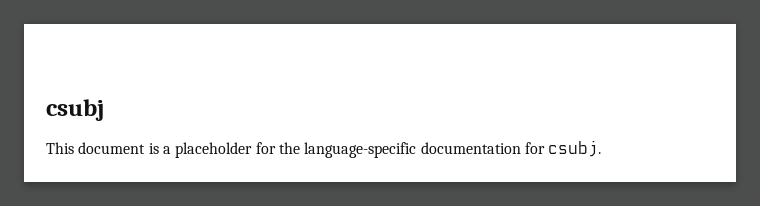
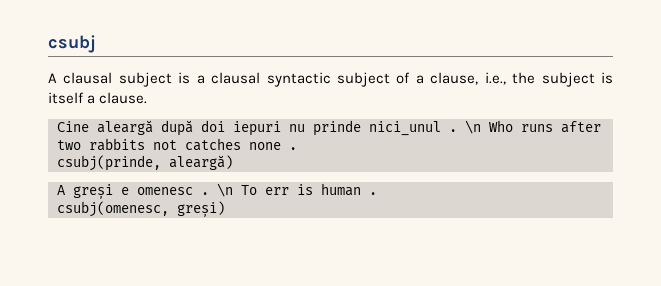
- This document is a placeholder for the language-specific documentation for csubj.
+ A clausal subject is a clausal syntactic subject of a clause, i.e., the subject is itself a clause.
+ Cine aleargă după doi iepuri nu prinde nici_unul . \n Who runs after two rabbits not catches none .
+ csubj(prinde, aleargă)
+ A greși e omenesc . \n To err is human .
+ csubj(omenesc, greși)

